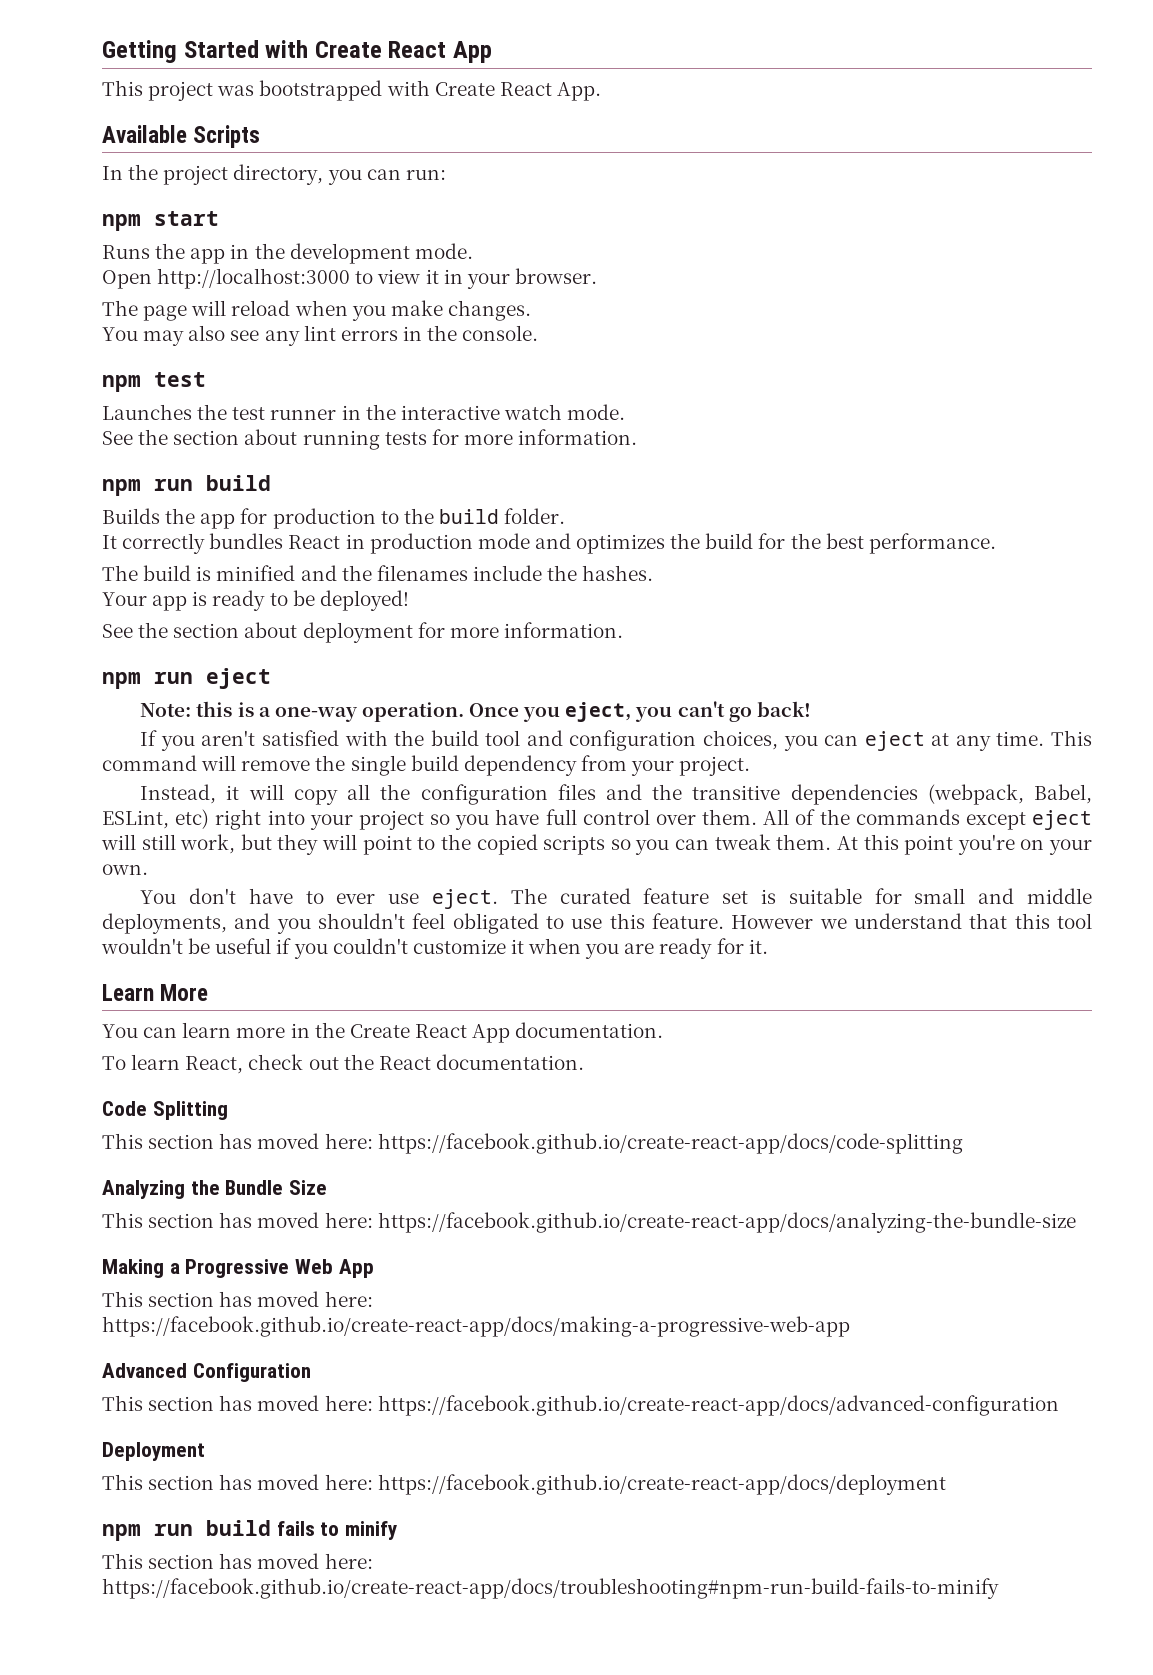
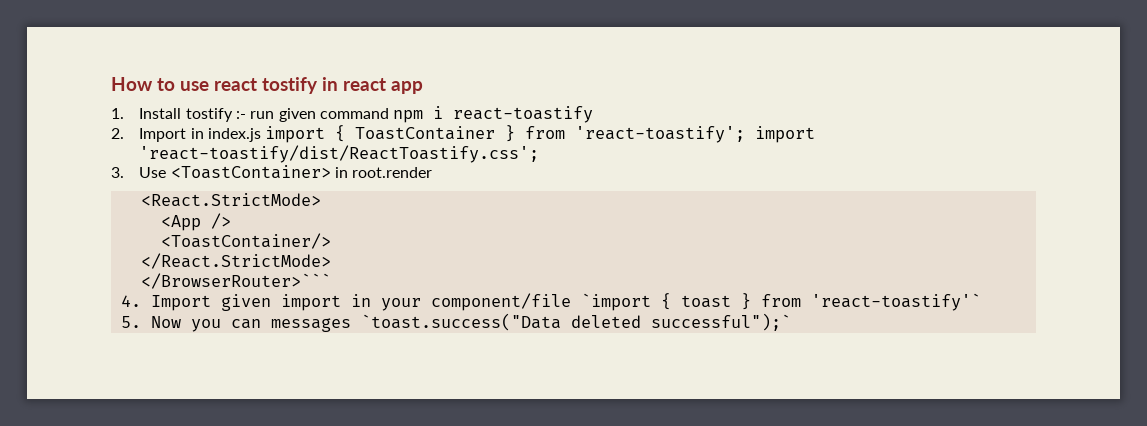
- Getting Started with Create React App
- This project was bootstrapped with Create React App.
- Available Scripts
- In the project directory, you can run:
- npm start
- Runs the app in the development mode.
- Open http://localhost:3000 to view it in your browser.
- The page will reload when you make changes.
- You may also see any lint errors in the console.
- npm test
- Launches the test runner in the interactive watch mode.
- See the section about running tests for more information.
- npm run build
- Builds the app for production to the build folder.
- It correctly bundles React in production mode and optimizes the build for the best performance.
- The build is minified and the filenames include the hashes.
- Your app is ready to be deployed!
- See the section about deployment for more information.
- npm run eject
- Note: this is a one-way operation. Once you eject, you can't go back!
- If you aren't satisfied with the build tool and configuration choices, you can eject at any time. This command will remove the single build dependency from your project.
- Instead, it will copy all the configuration files and the transitive dependencies (webpack, Babel, ESLint, etc) right into your project so you have full control over them. All of the commands except eject will still work, but they will point to the copied scripts so you can tweak them. At this point you're on your own.
- You don't have to ever use eject. The curated feature set is suitable for small and middle deployments, and you shouldn't feel obligated to use this feature. However we understand that this tool wouldn't be useful if you couldn't customize it when you are ready for it.
- Learn More
- You can learn more in the Create React App documentation.
- To learn React, check out the React documentation.
- Code Splitting
- This section has moved here: https://facebook.github.io/create-react-app/docs/code-splitting
- Analyzing the Bundle Size
- This section has moved here: https://facebook.github.io/create-react-app/docs/analyzing-the-bundle-size
- Making a Progressive Web App
- This section has moved here: https://facebook.github.io/create-react-app/docs/making-a-progressive-web-app
- Advanced Configuration
- This section has moved here: https://facebook.github.io/create-react-app/docs/advanced-configuration
- Deployment
- This section has moved here: https://facebook.github.io/create-react-app/docs/deployment
- npm run build fails to minify
- This section has moved here: https://facebook.github.io/create-react-app/docs/troubleshooting#npm-run-build-fails-to-minify
+ How to use react tostify in react app
+ 1. Install tostify :- run given command npm i react-toastify
+ 2. Import in index.js import { ToastContainer } from 'react-toastify'; import 'react-toastify/dist/ReactToastify.css';
+ 3. Use <ToastContainer> in root.render
+ <React.StrictMode>
+ <App />
+ <ToastContainer/>
+ </React.StrictMode>
+ </BrowserRouter>```
+ 4. Import given import in your component/file `import { toast } from 'react-toastify'`
+ 5. Now you can messages `toast.success("Data deleted successful");`

